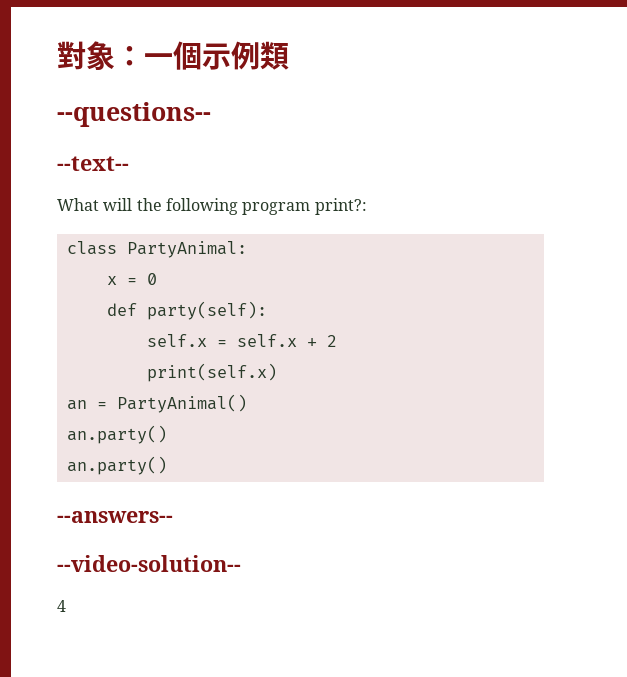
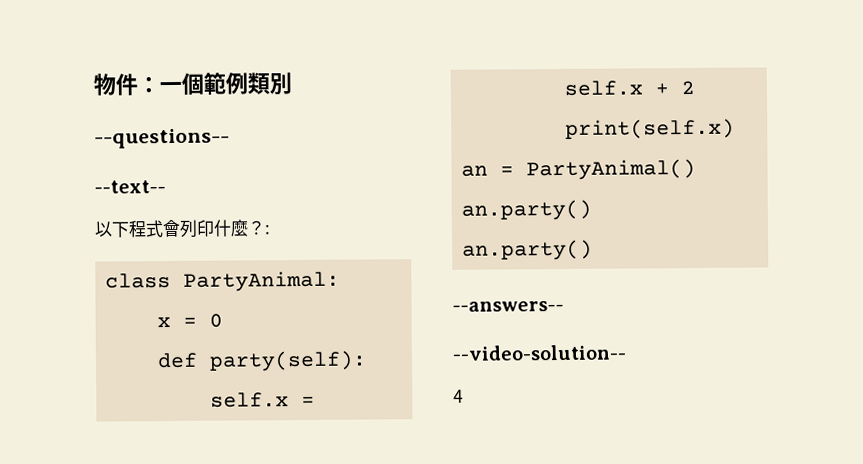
- 對象：一個示例類
+ 物件：一個範例類別
- What will the following program print?:
+ 以下程式會列印什麼？:

